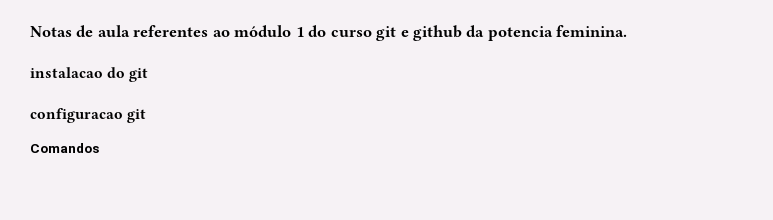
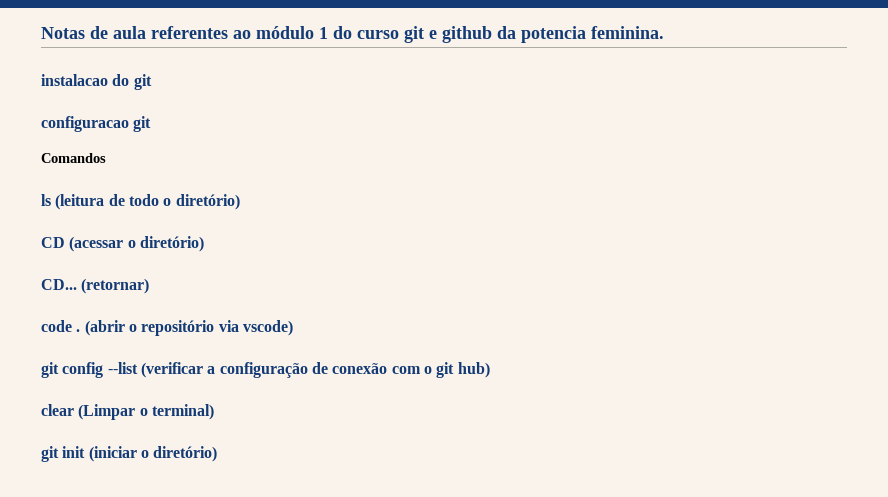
+ ls (leitura de todo o diretório)
+ CD (acessar o diretório)
+ CD... (retornar)
+ code . (abrir o repositório via vscode)
+ git config --list (verificar a configuração de conexão com o git hub)
+ clear (Limpar o terminal)
+ git init (iniciar o diretório)

